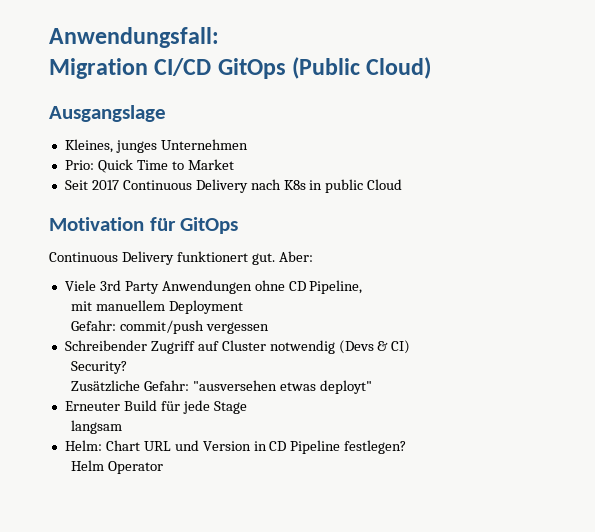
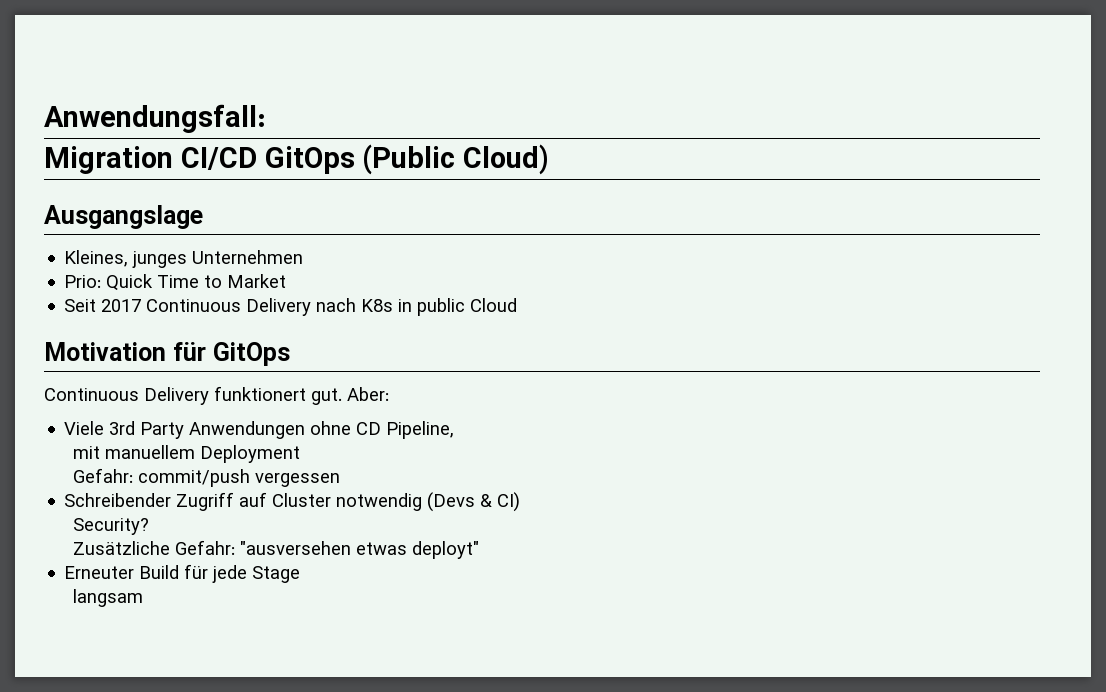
- Helm: Chart URL und Version in CD Pipeline festlegen?
- Helm Operator

